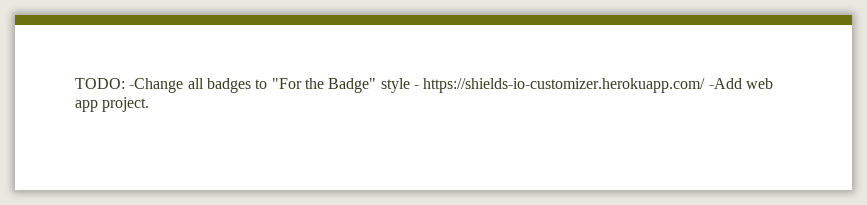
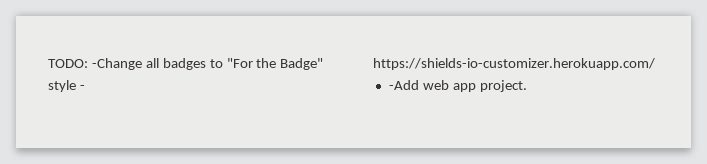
- TODO: -Change all badges to "For the Badge" style - https://shields-io-customizer.herokuapp.com/ -Add web app project.
+ TODO: -Change all badges to "For the Badge" style - https://shields-io-customizer.herokuapp.com/
+ -Add web app project.

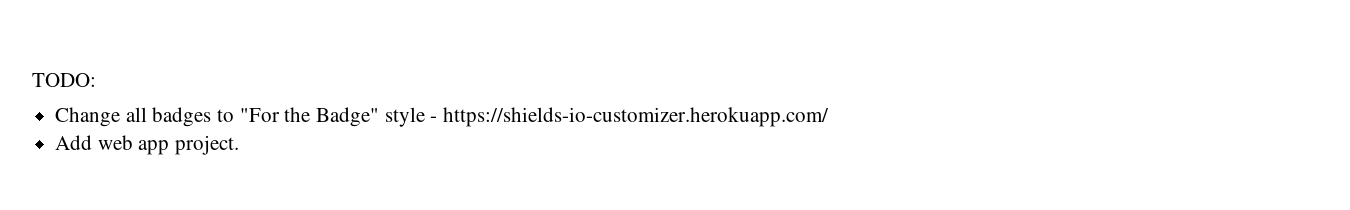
- TODO: -Change all badges to "For the Badge" style - https://shields-io-customizer.herokuapp.com/
+ TODO:
+ Change all badges to "For the Badge" style - https://shields-io-customizer.herokuapp.com/
- -Add web app project.
+ Add web app project.

